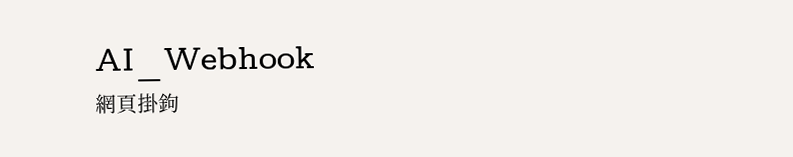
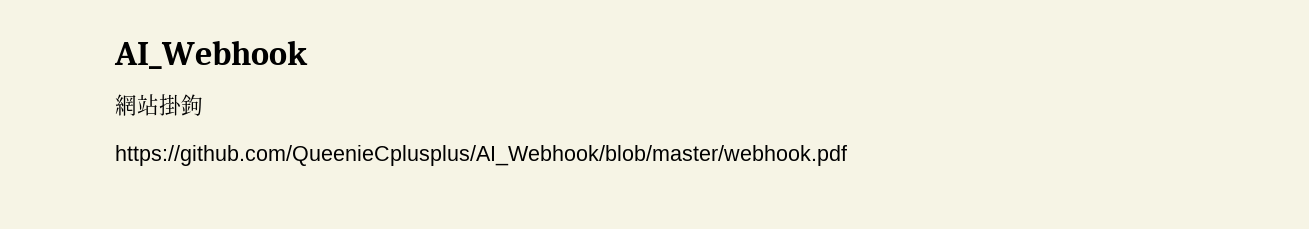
- 網頁掛鉤
+ 網站掛鉤
+ https://github.com/QueenieCplusplus/AI_Webhook/blob/master/webhook.pdf

